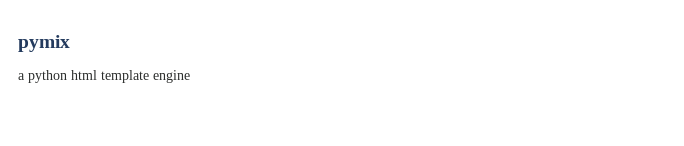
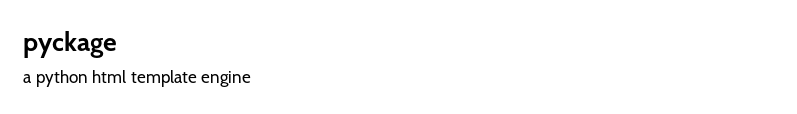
- pymix
+ pyckage

